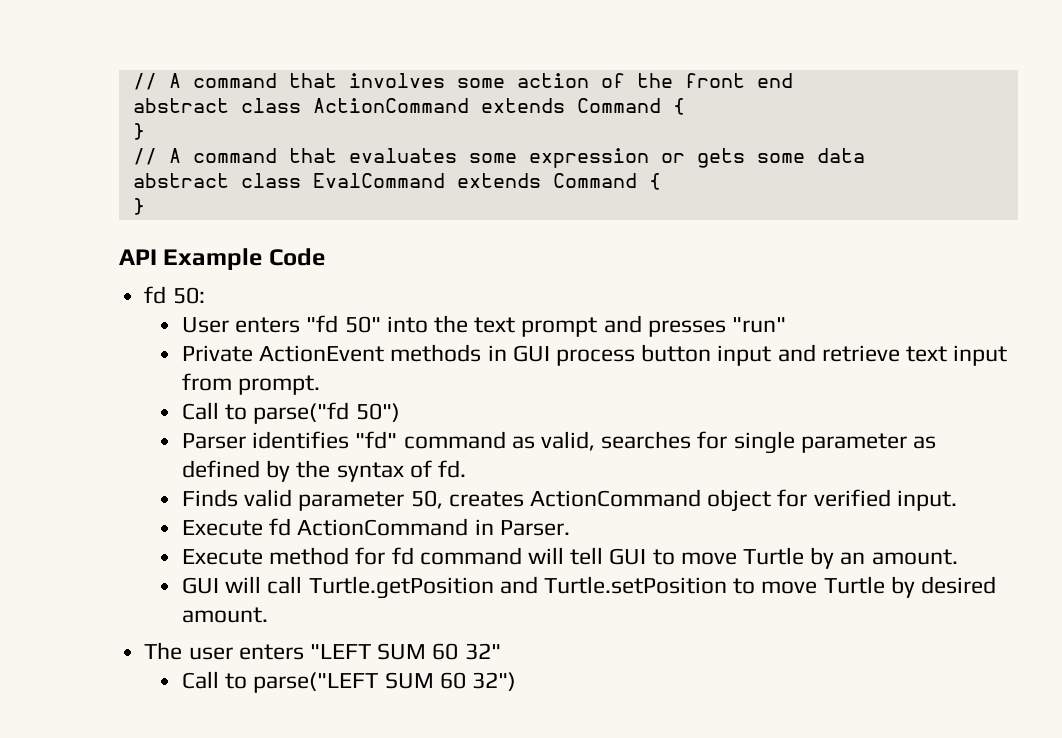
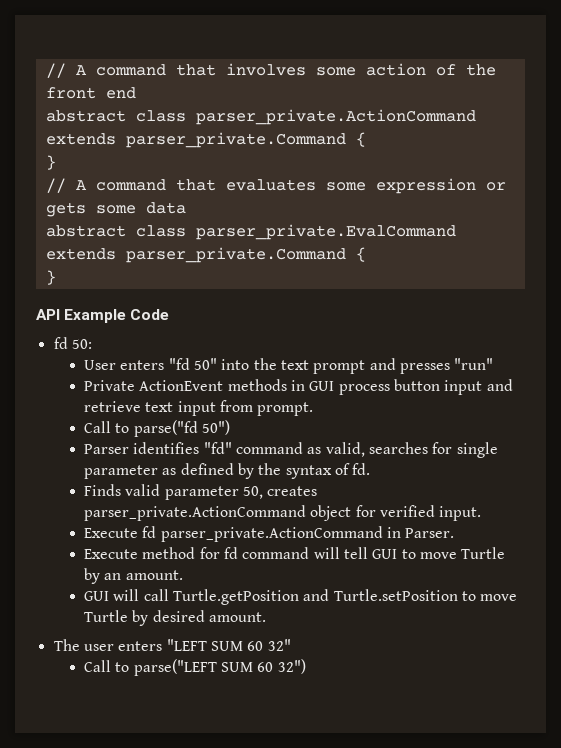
- abstract class ActionCommand extends Command {
+ abstract class parser_private.ActionCommand extends parser_private.Command {
- abstract class EvalCommand extends Command {
+ abstract class parser_private.EvalCommand extends parser_private.Command {
- Finds valid parameter 50, creates ActionCommand object for verified input.
+ Finds valid parameter 50, creates parser_private.ActionCommand object for verified input.
- Execute fd ActionCommand in Parser.
+ Execute fd parser_private.ActionCommand in Parser.

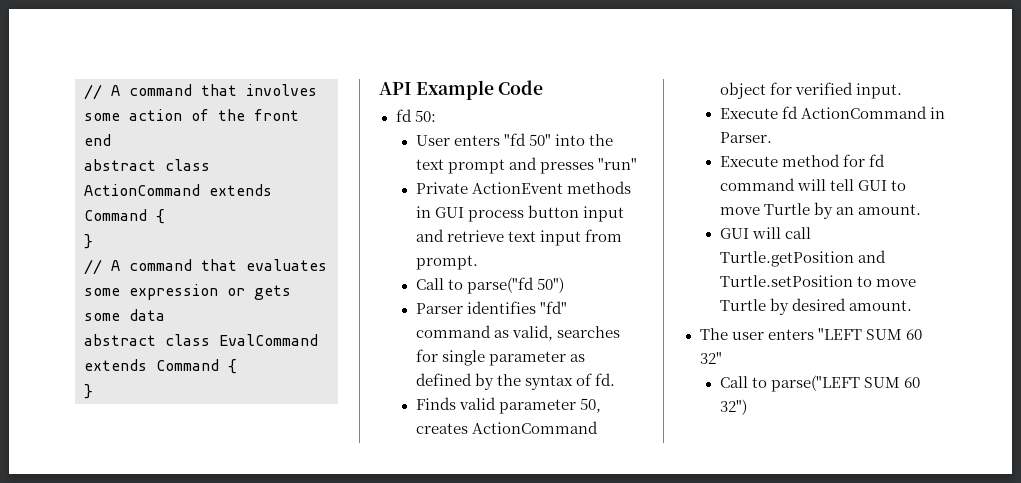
- abstract class parser_private.ActionCommand extends parser_private.Command {
+ abstract class ActionCommand extends Command {
- abstract class parser_private.EvalCommand extends parser_private.Command {
+ abstract class EvalCommand extends Command {
- Finds valid parameter 50, creates parser_private.ActionCommand object for verified input.
+ Finds valid parameter 50, creates ActionCommand object for verified input.
- Execute fd parser_private.ActionCommand in Parser.
+ Execute fd ActionCommand in Parser.

